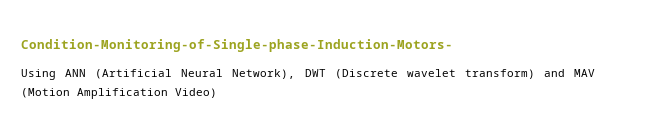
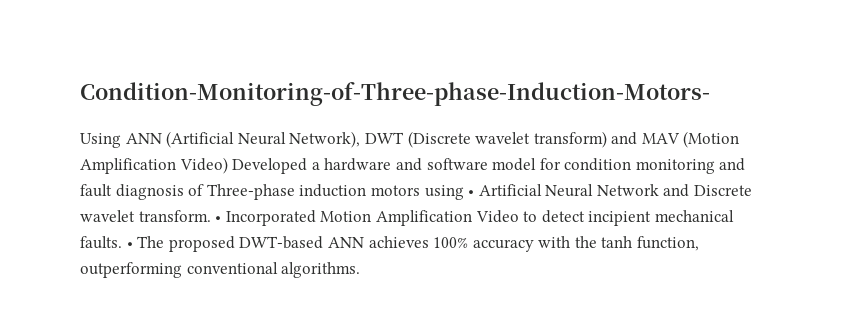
- Condition-Monitoring-of-Single-phase-Induction-Motors-
+ Condition-Monitoring-of-Three-phase-Induction-Motors-
- Using ANN (Artificial Neural Network), DWT (Discrete wavelet transform) and MAV (Motion Amplification Video)
+ Using ANN (Artificial Neural Network), DWT (Discrete wavelet transform) and MAV (Motion Amplification Video) Developed a hardware and software model for condition monitoring and fault diagnosis of Three-phase induction motors using • Artificial Neural Network and Discrete wavelet transform. • Incorporated Motion Amplification Video to detect incipient mechanical faults. • The proposed DWT-based ANN achieves 100% accuracy with the tanh function, outperforming conventional algorithms.

